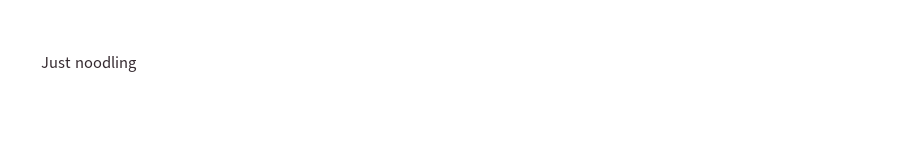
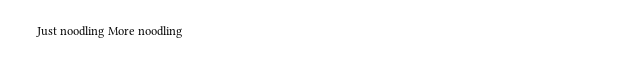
- Just noodling
+ Just noodling More noodling

